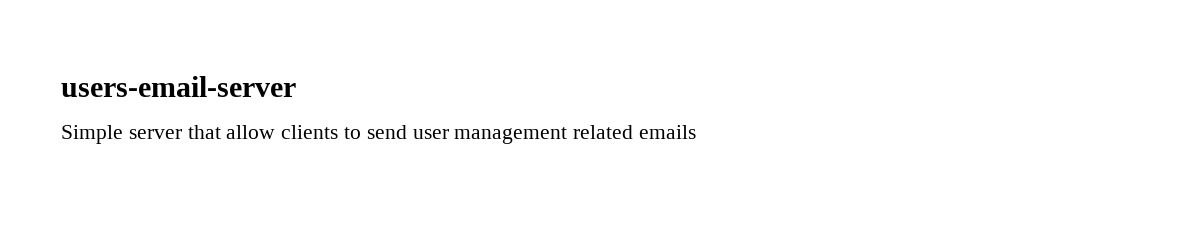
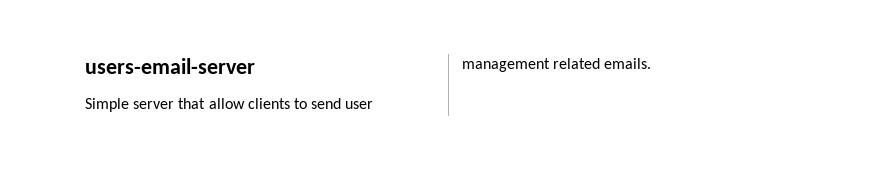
- Simple server that allow clients to send user management related emails
+ Simple server that allow clients to send user management related emails.

